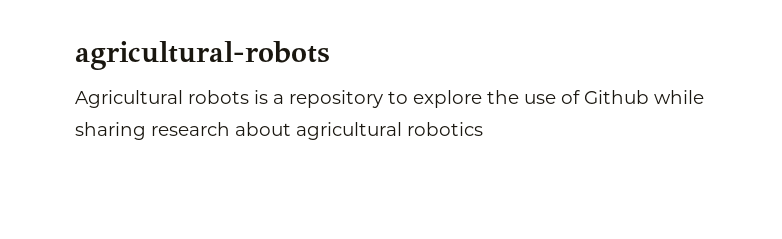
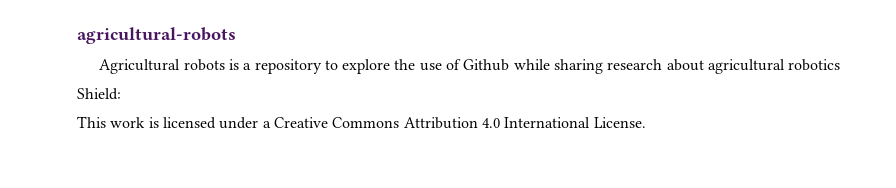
+ Shield:
+ This work is licensed under a Creative Commons Attribution 4.0 International License.

